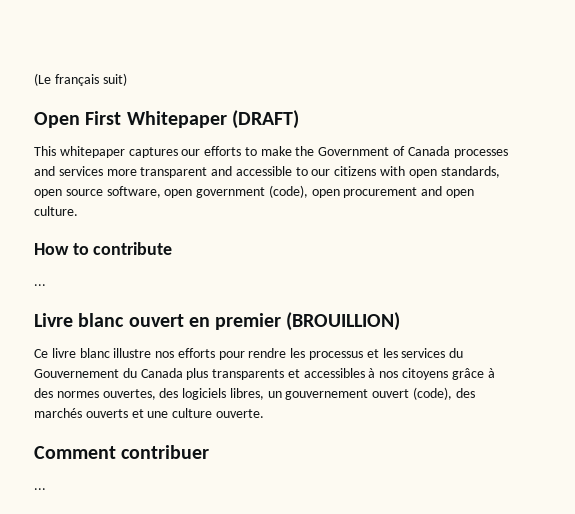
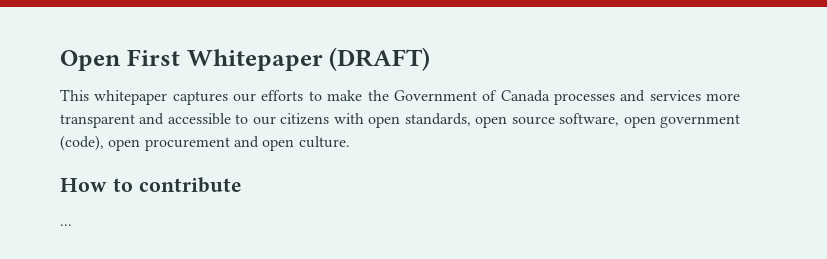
- (Le français suit)
- Livre blanc ouvert en premier (BROUILLION)
- Ce livre blanc illustre nos efforts pour rendre les processus et les services du Gouvernement du Canada plus transparents et accessibles à nos citoyens grâce à des normes ouvertes, des logiciels libres, un gouvernement ouvert (code), des marchés ouverts et une culture ouverte.
- Comment contribuer
- ...

